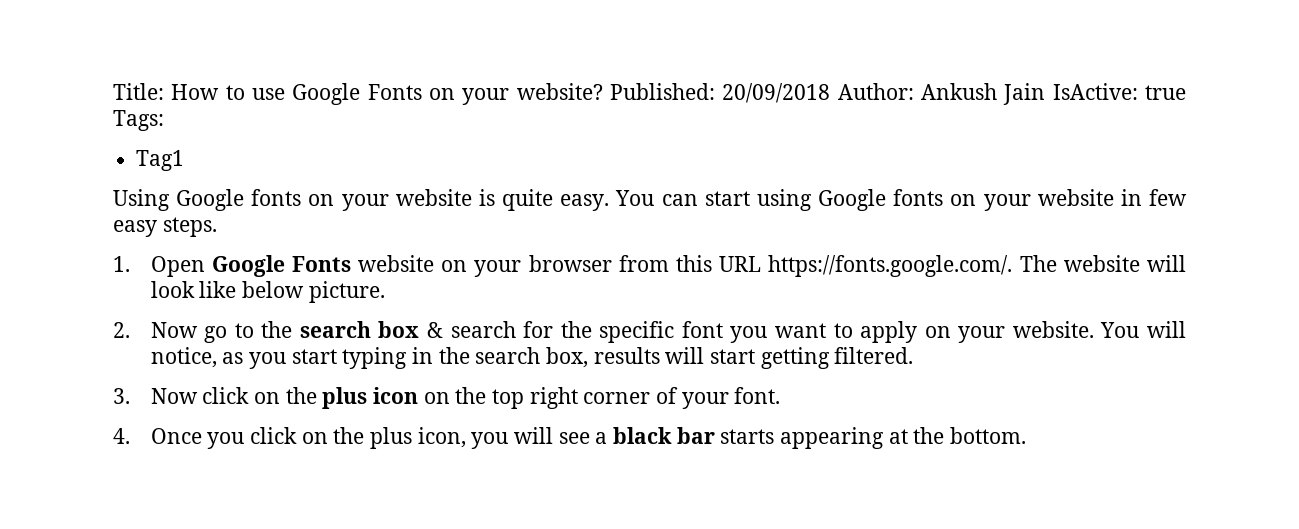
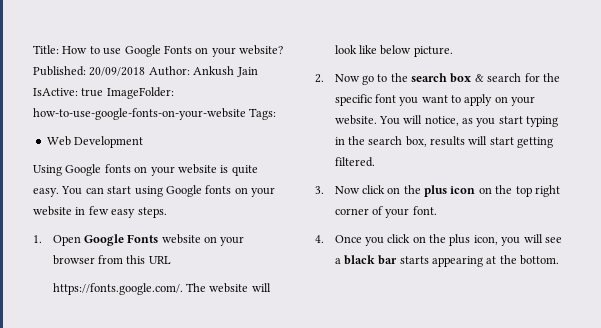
- Published: 20/09/2018 Author: Ankush Jain IsActive: true Tags:
+ Published: 20/09/2018 Author: Ankush Jain IsActive: true ImageFolder: how-to-use-google-fonts-on-your-website Tags:
- Tag1
+ Web Development
- 1. Open Google Fonts website on your browser from this URL https://fonts.google.com/. The website will look like below picture.
+ 1. Open Google Fonts website on your browser from this URL
+ https://fonts.google.com/. The website will look like below picture.

